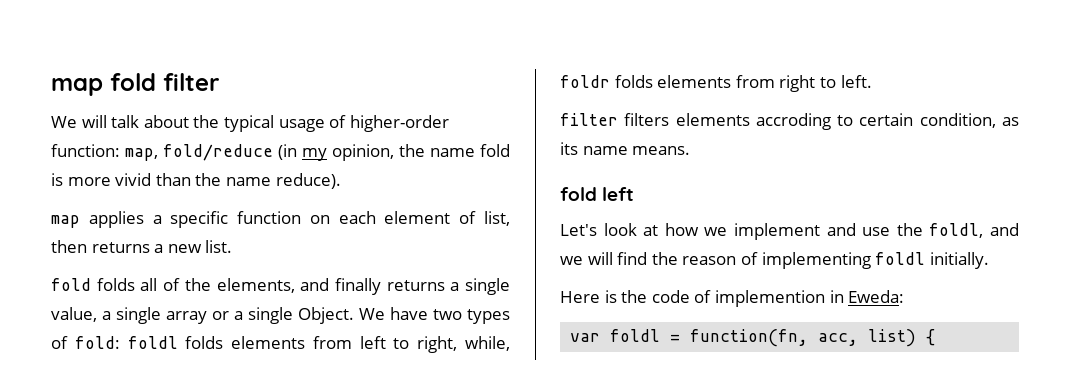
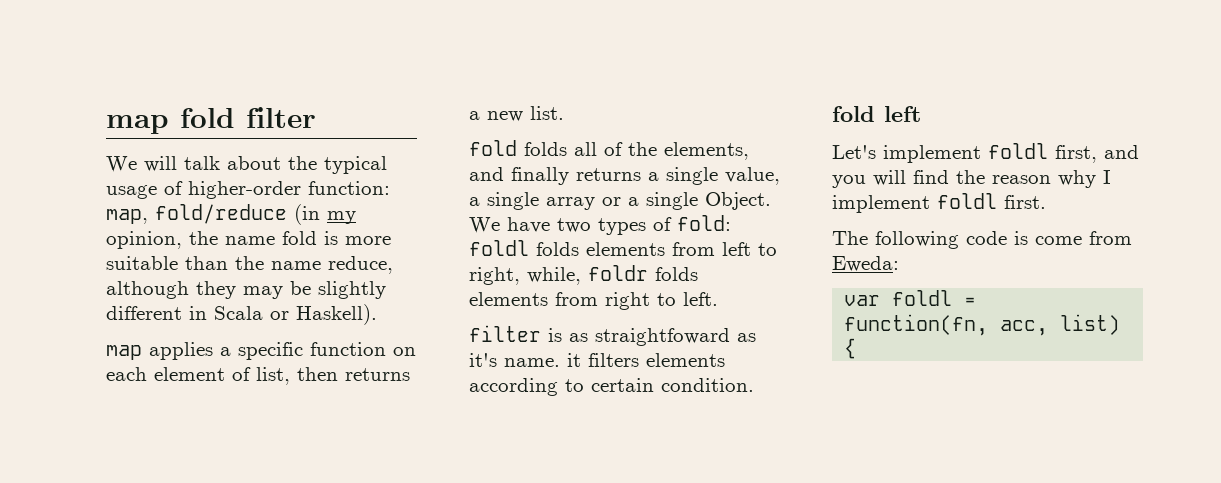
- We will talk about the typical usage of higher-order function: map, fold/reduce (in my opinion, the name fold is more vivid than the name reduce).
+ We will talk about the typical usage of higher-order function: map, fold/reduce (in my opinion, the name fold is more suitable than the name reduce, although they may be slightly different in Scala or Haskell).
- filter filters elements accroding to certain condition, as its name means.
+ filter is as straightfoward as it's name. it filters elements according to certain condition.
  fold left
- Let's look at how we implement and use the foldl, and we will find the reason of implementing foldl initially.
- Here is the code of implemention in Eweda:
+ Let's implement foldl first, and you will find the reason why I implement foldl first.
+ The following code is come from Eweda:

